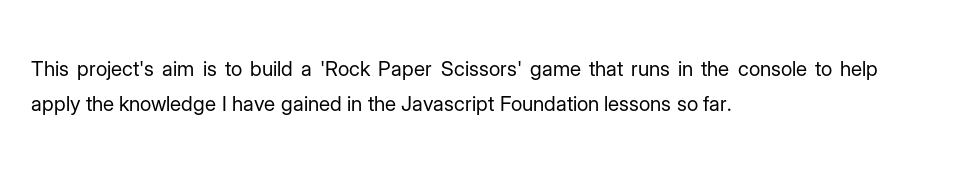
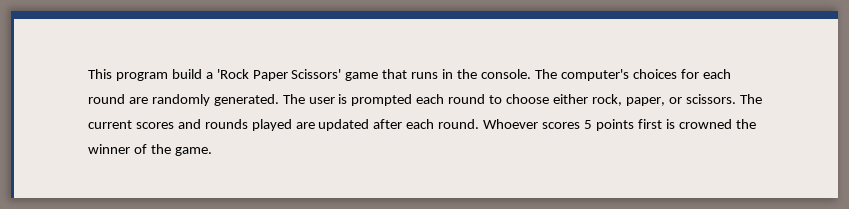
- This project's aim is to build a 'Rock Paper Scissors' game that runs in the console to help apply the knowledge I have gained in the Javascript Foundation lessons so far.
+ This program build a 'Rock Paper Scissors' game that runs in the console. The computer's choices for each round are randomly generated. The user is prompted each round to choose either rock, paper, or scissors. The current scores and rounds played are updated after each round. Whoever scores 5 points first is crowned the winner of the game.

